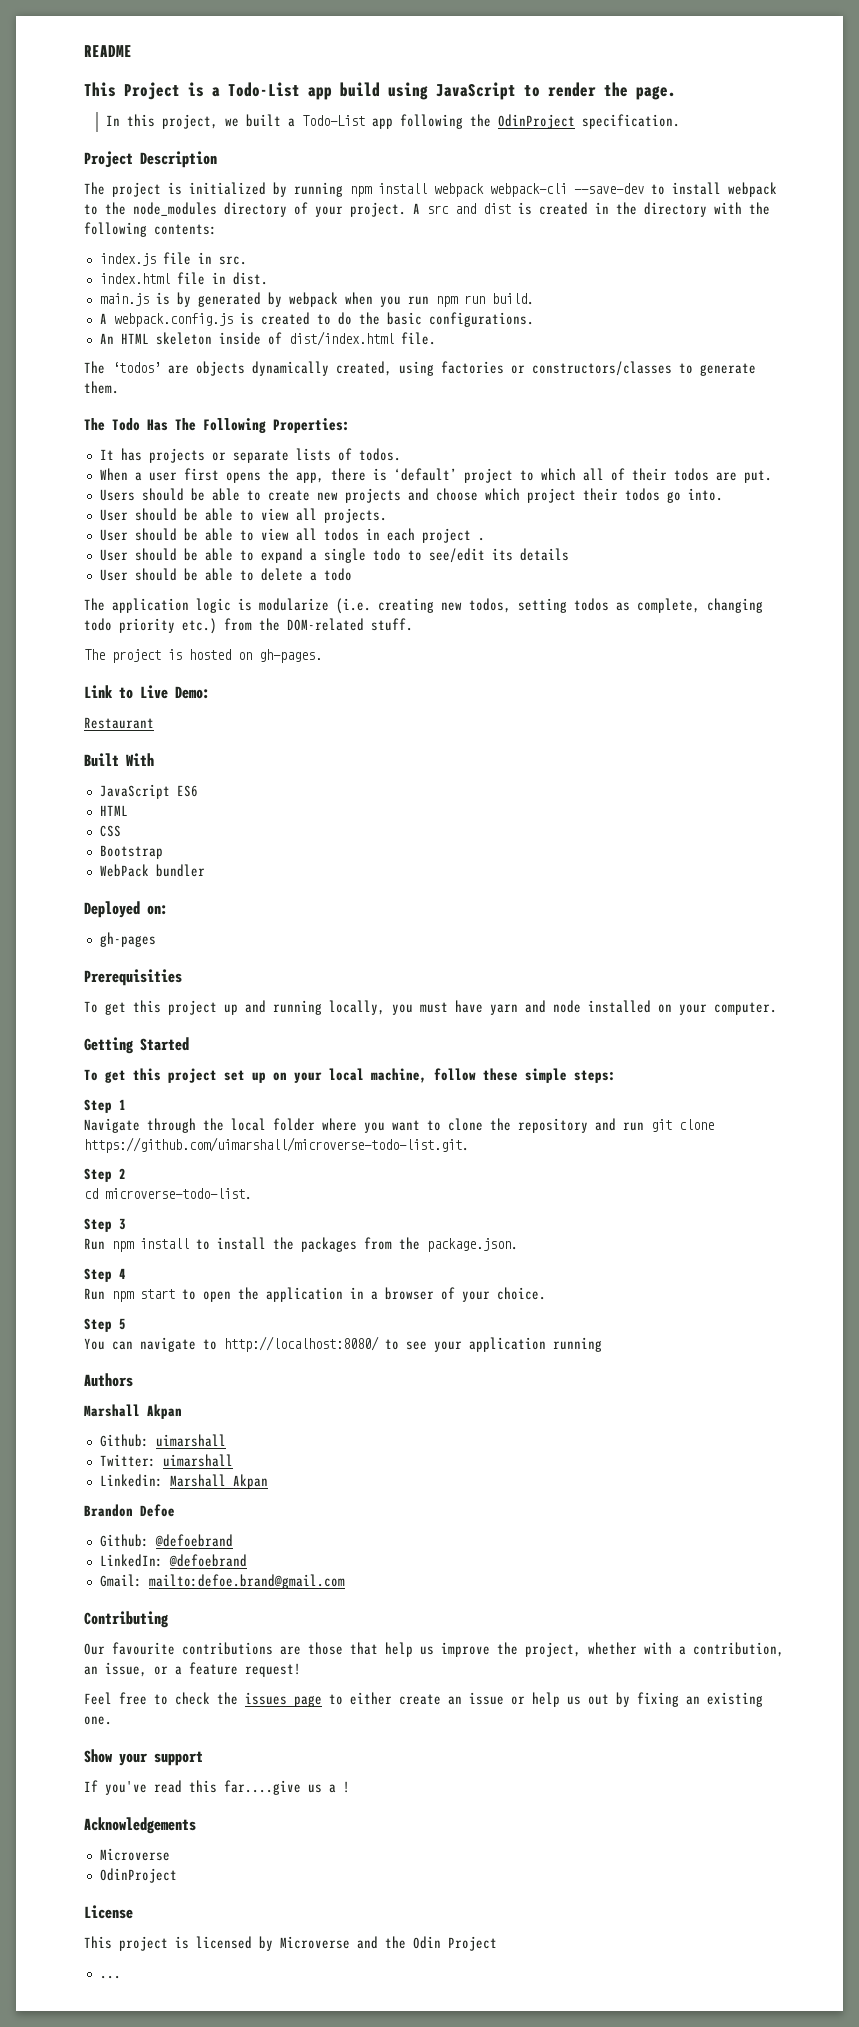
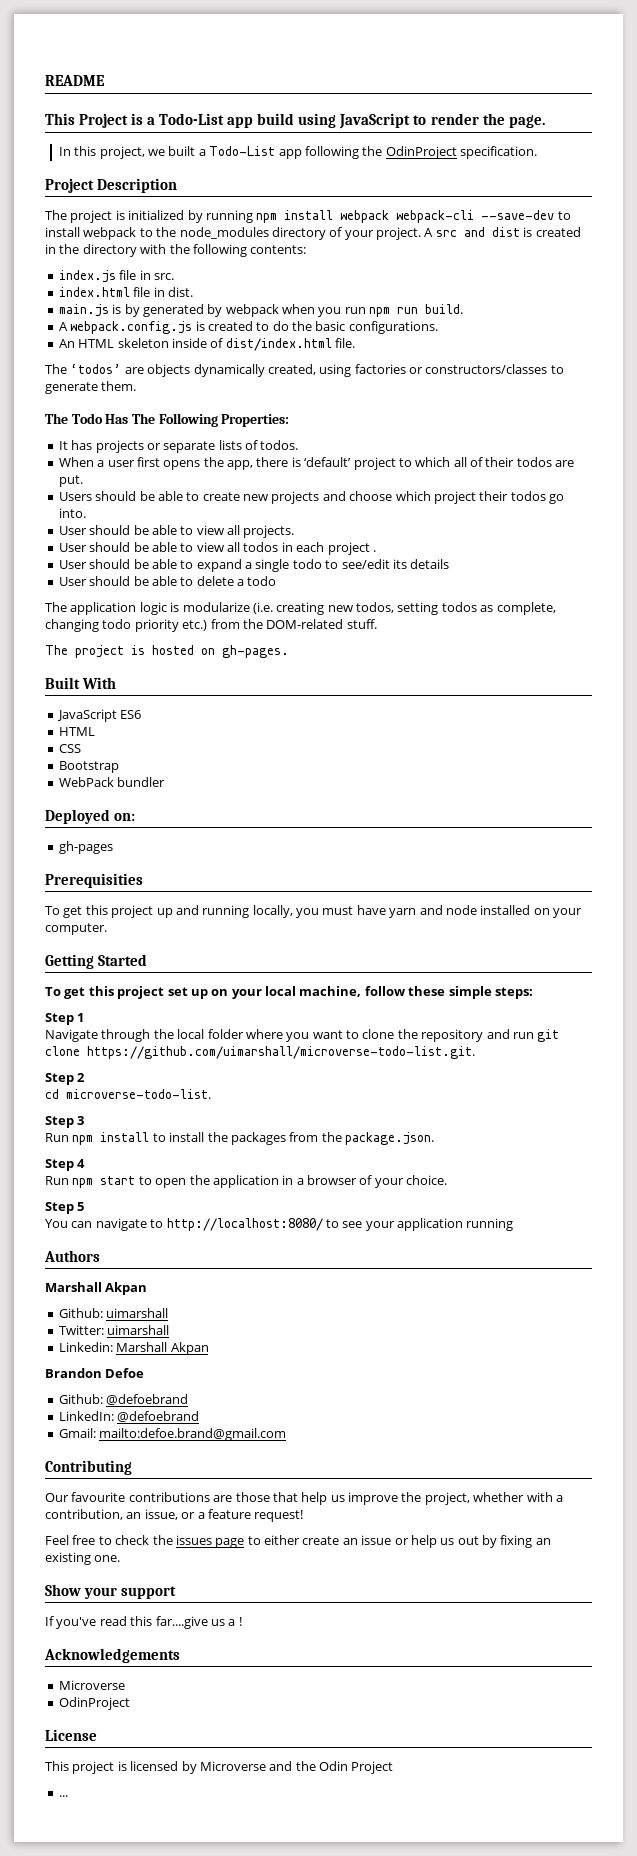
- Link to Live Demo:
- Restaurant

